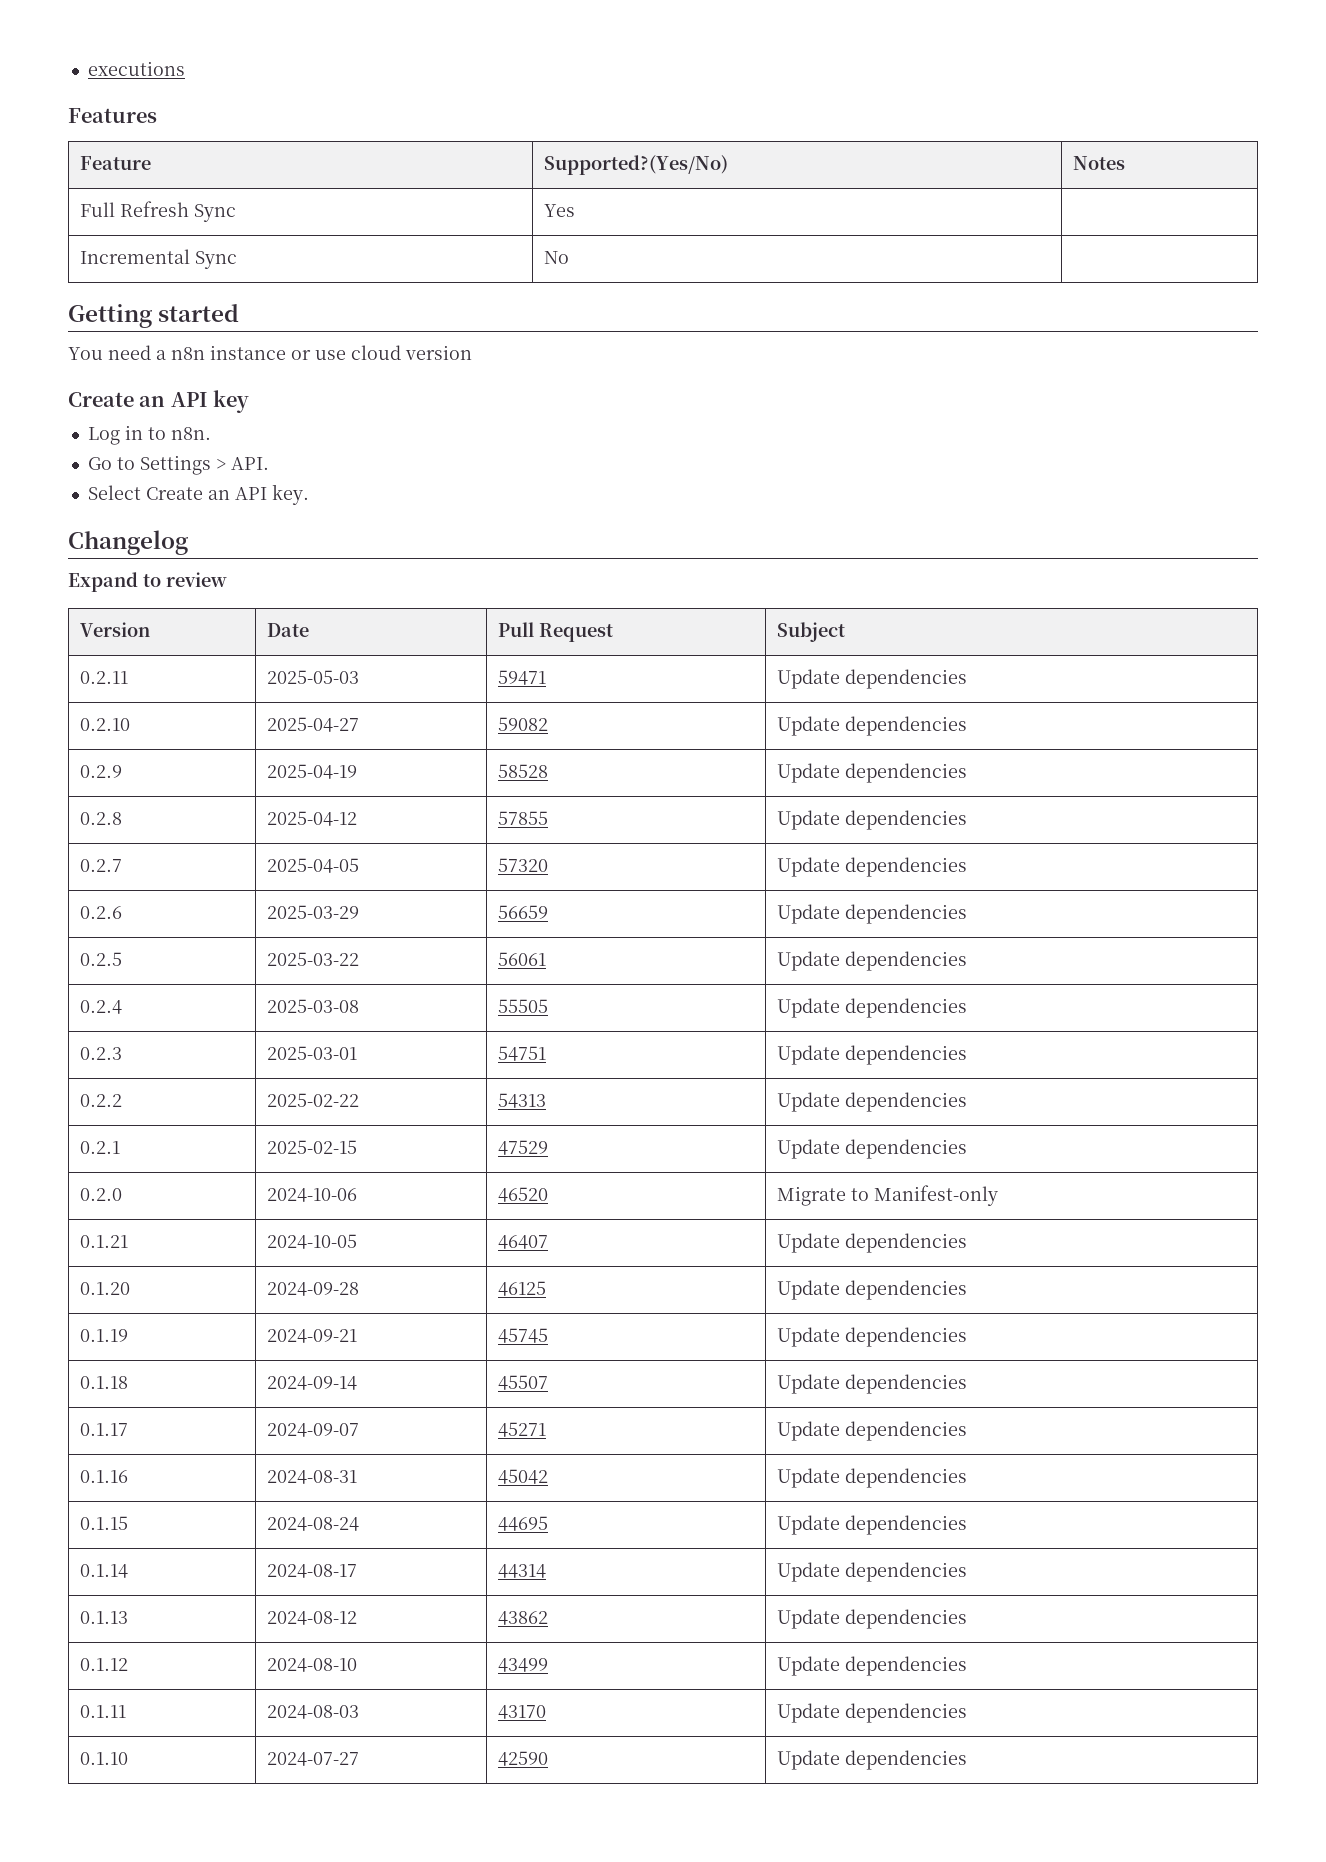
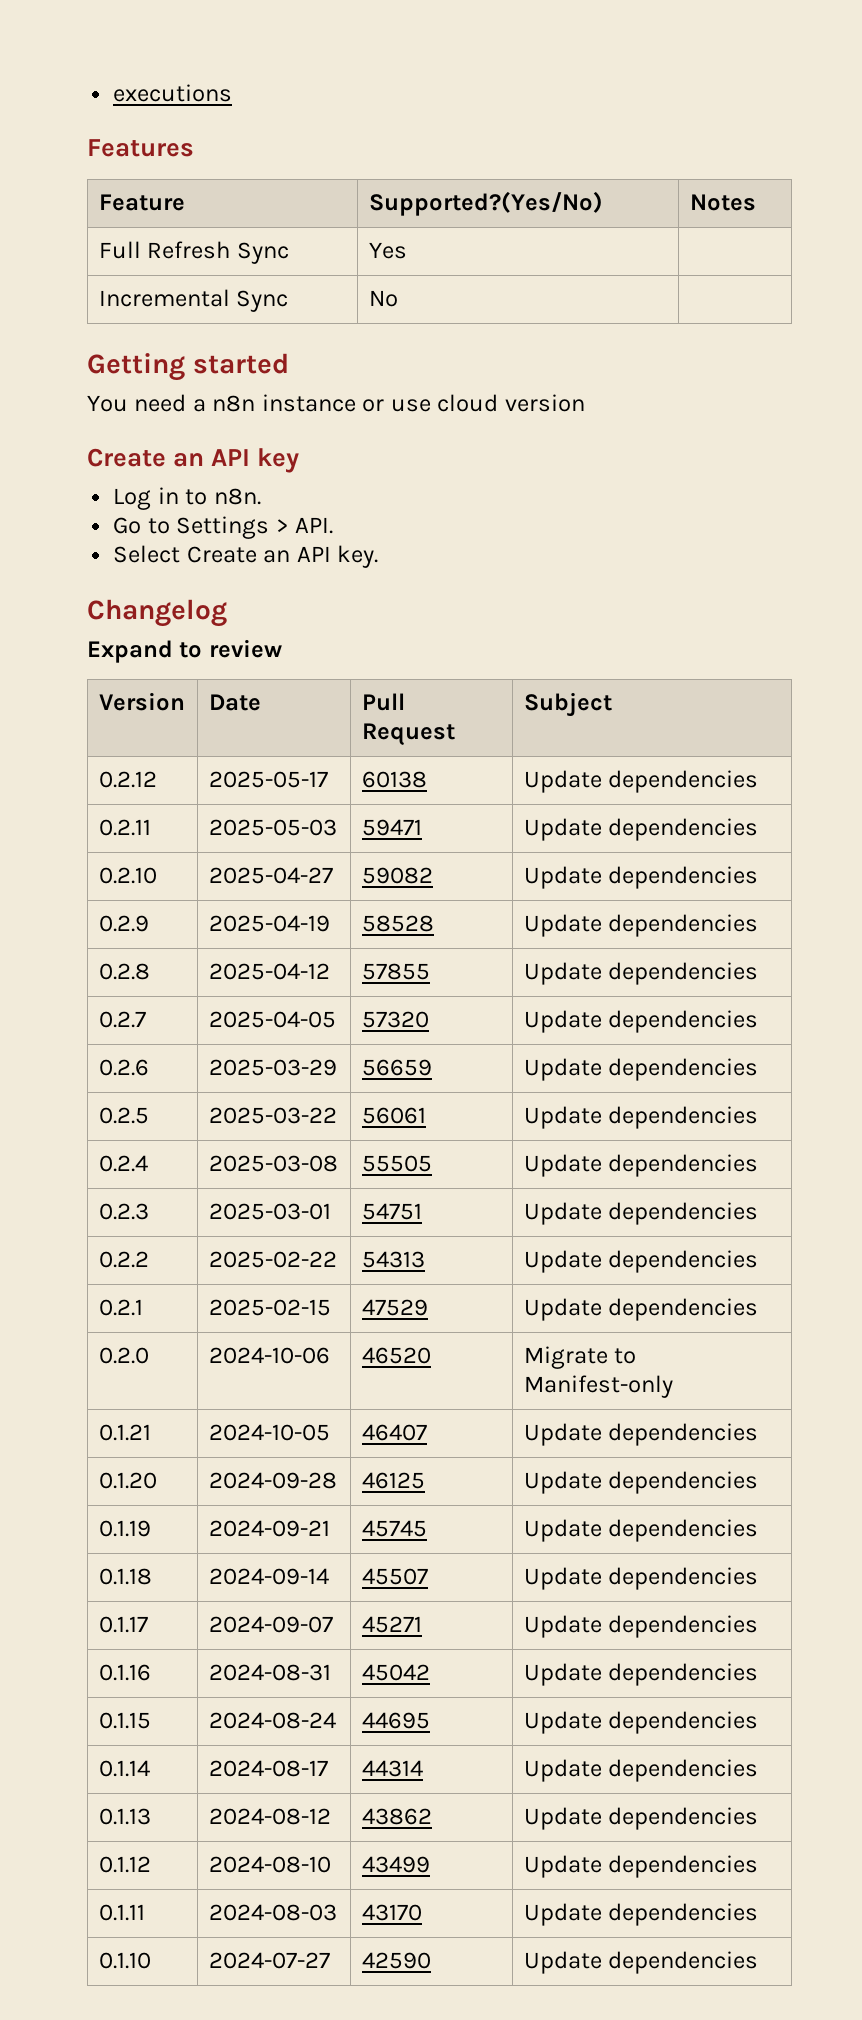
+ 0.2.12 | 2025-05-17 | 60138 | Update dependencies

